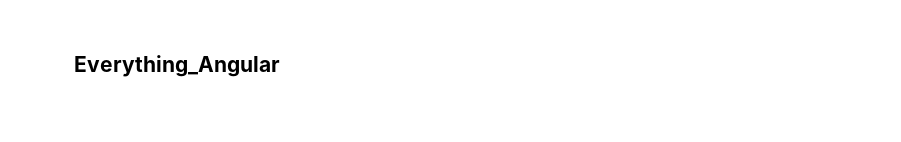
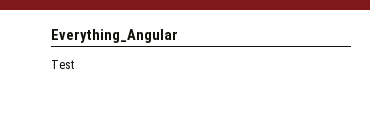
+ Test

